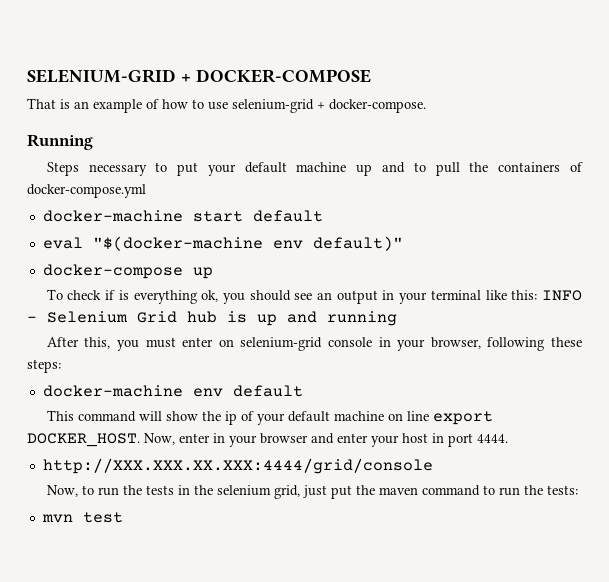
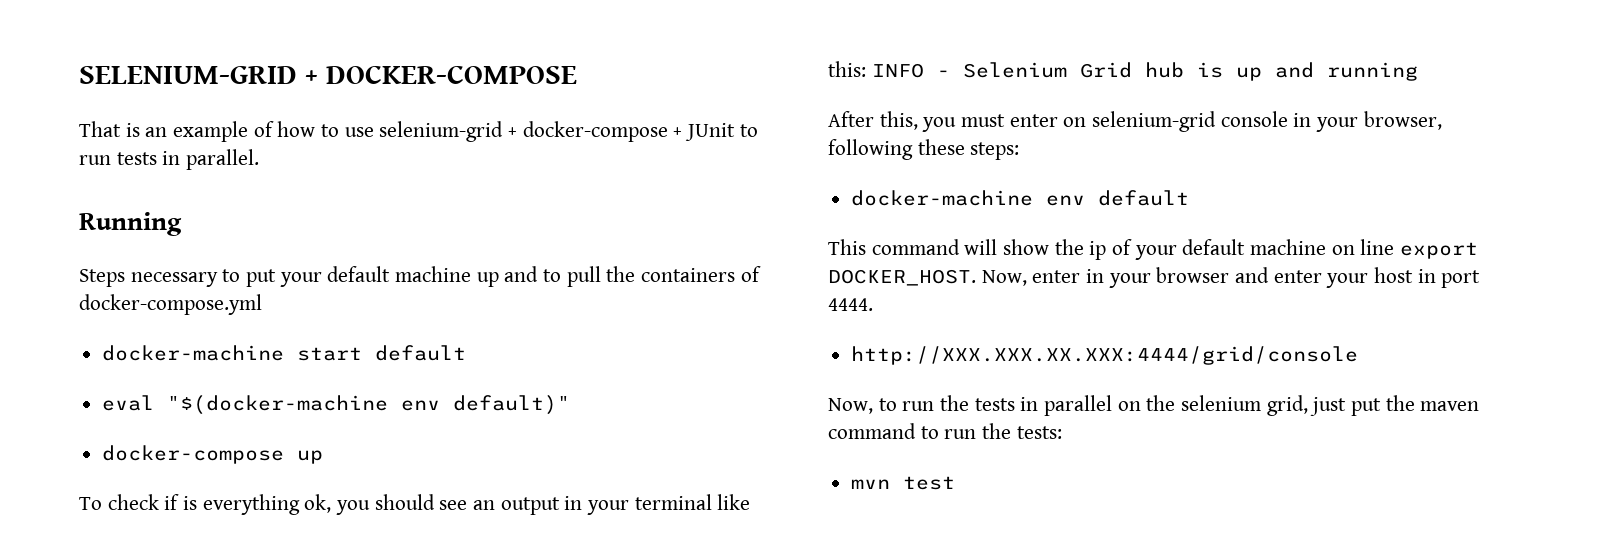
- That is an example of how to use selenium-grid + docker-compose.
+ That is an example of how to use selenium-grid + docker-compose + JUnit to run tests in parallel.
- Now, to run the tests in the selenium grid, just put the maven command to run the tests:
+ Now, to run the tests in parallel on the selenium grid, just put the maven command to run the tests:

